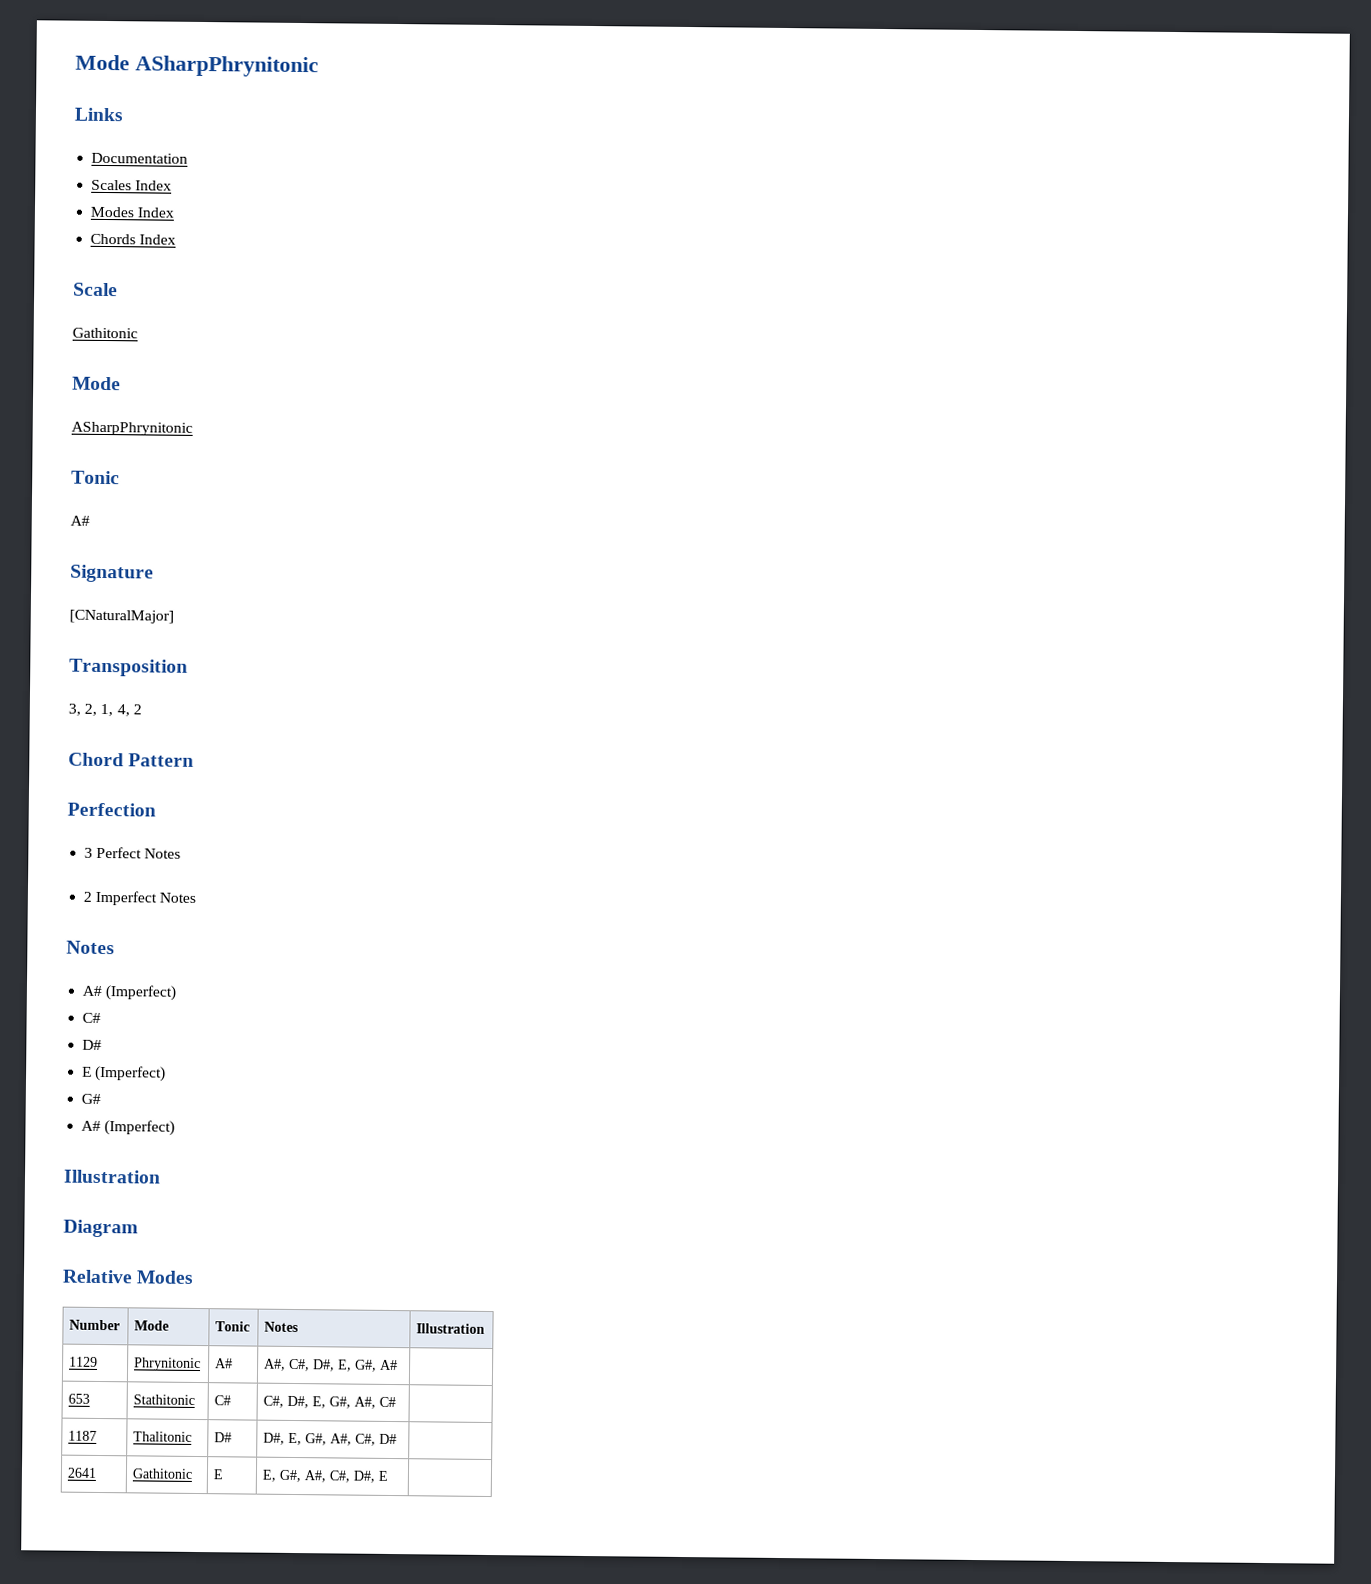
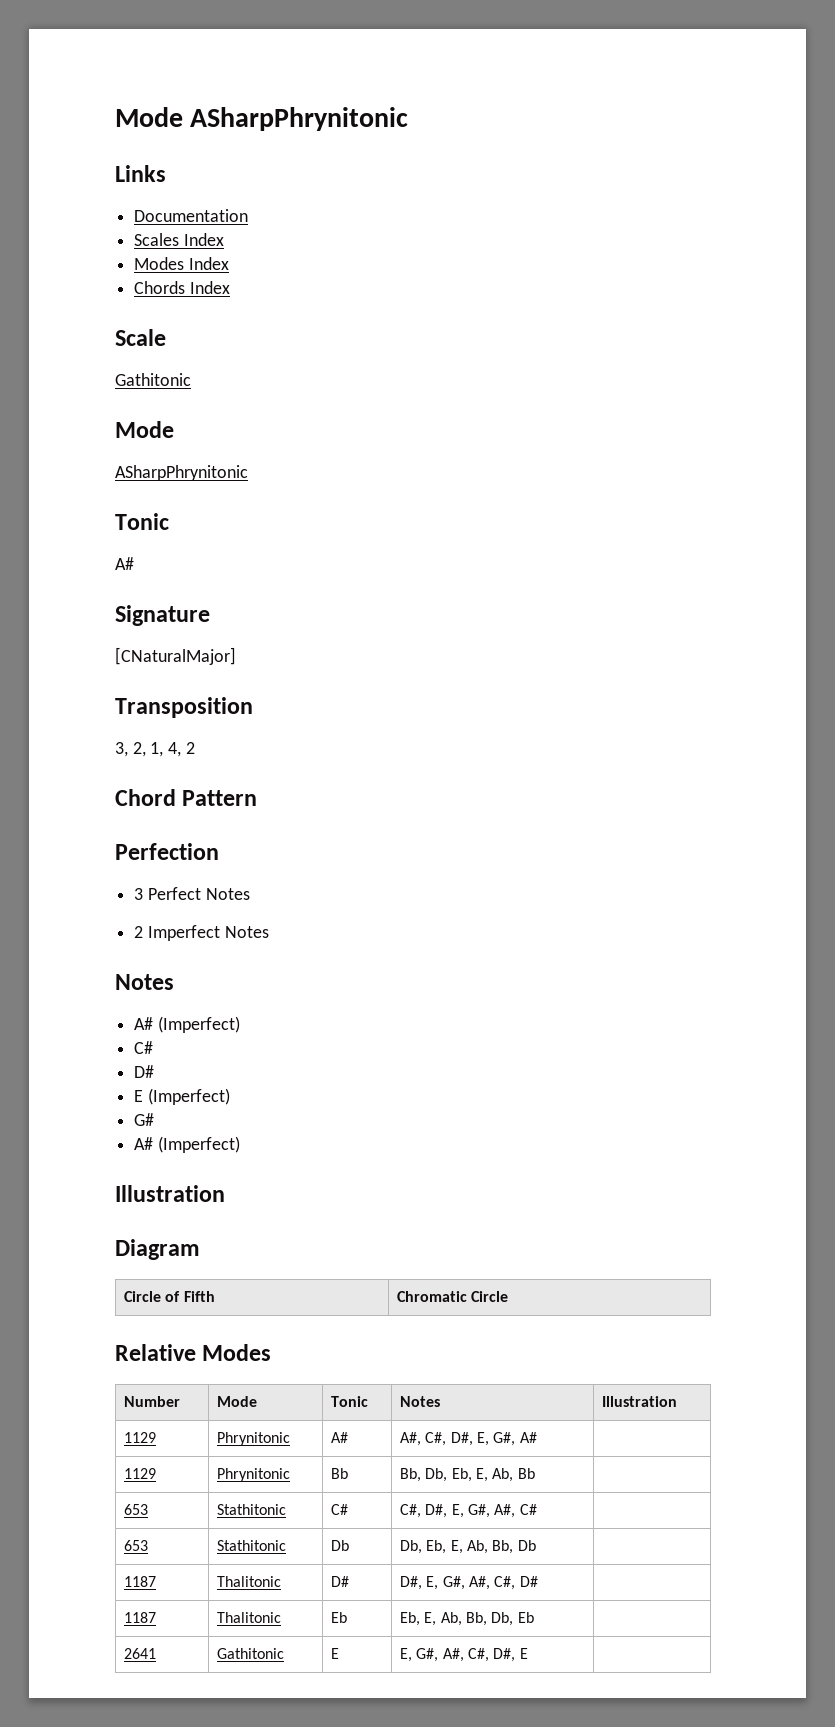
+ Circle of Fifth | Chromatic Circle
+ 1129 | Phrynitonic | Bb | Bb, Db, Eb, E, Ab, Bb |
+ 653 | Stathitonic | Db | Db, Eb, E, Ab, Bb, Db |
+ 1187 | Thalitonic | Eb | Eb, E, Ab, Bb, Db, Eb |

